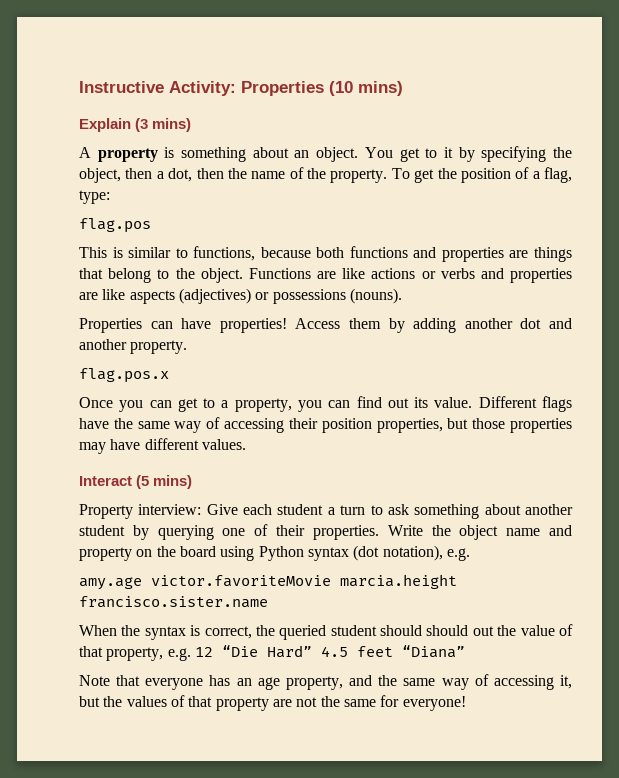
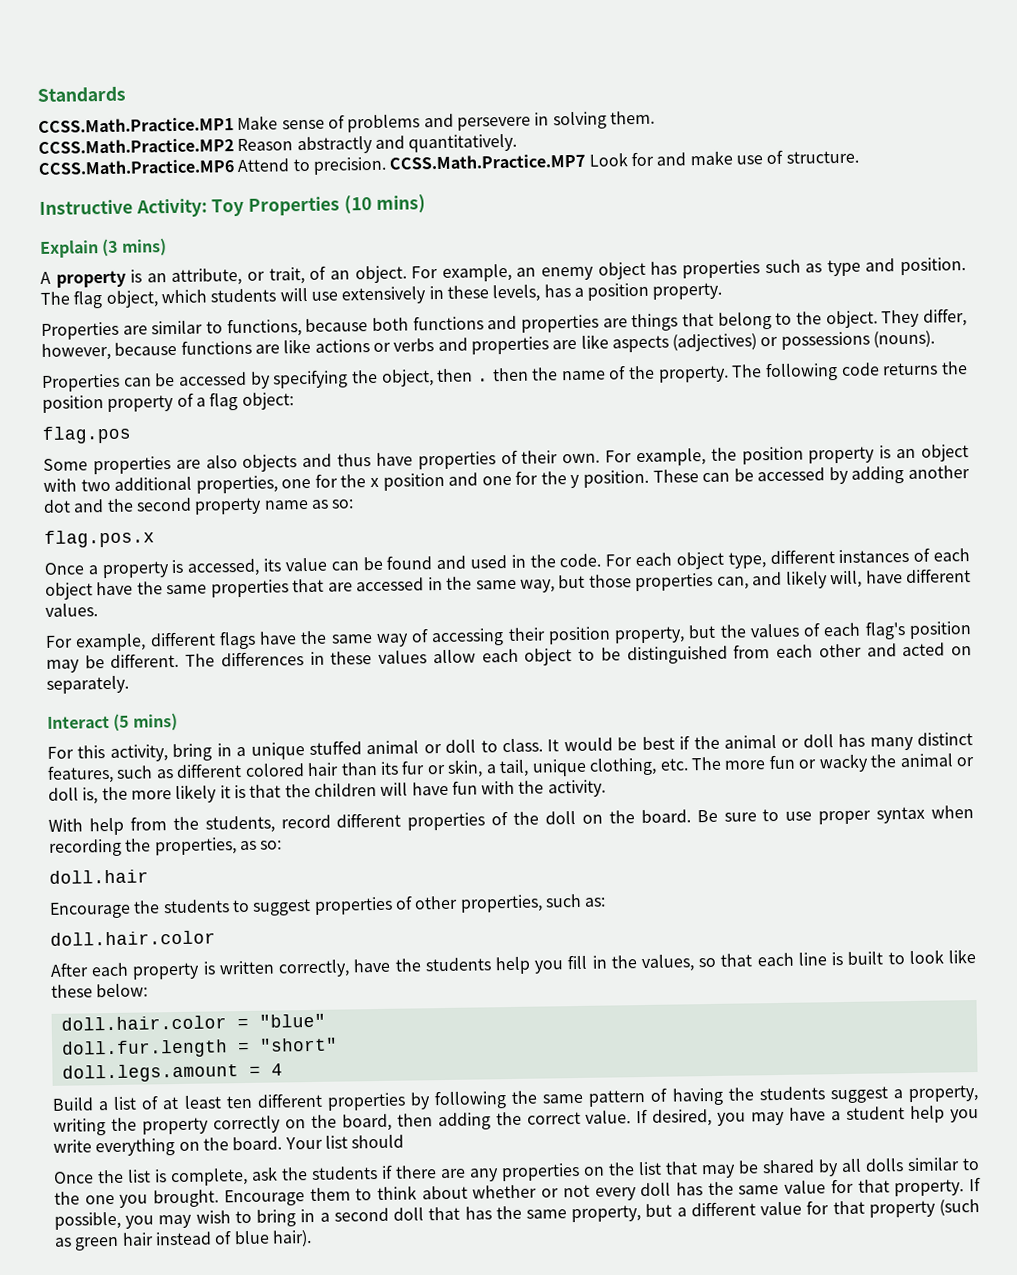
+ Standards
+ CCSS.Math.Practice.MP1 Make sense of problems and persevere in solving them.
+ CCSS.Math.Practice.MP2 Reason abstractly and quantitatively.
+ CCSS.Math.Practice.MP6 Attend to precision. CCSS.Math.Practice.MP7 Look for and make use of structure.
- Instructive Activity: Properties (10 mins)
+ Instructive Activity: Toy Properties (10 mins)
- A property is something about an object. You get to it by specifying the object, then a dot, then the name of the property. To get the position of a flag, type:
- flag.pos
- This is similar to functions, because both functions and properties are things that belong to the object.
+ A property is an attribute, or trait, of an object. For example, an enemy object has properties such as type and position. The flag object, which students will use extensively in these levels, has a position property.
+ Properties are similar to functions, because both functions and properties are things that belong to the object.
- Functions are like actions or verbs and properties are like aspects (adjectives) or possessions (nouns).
+ They differ, however, because functions are like actions or verbs and properties are like aspects (adjectives) or possessions (nouns).
- Properties can have properties! Access them by adding another dot and another property.
+ Properties can be accessed by specifying the object, then . then the name of the property. The following code returns the position property of a flag object:
+ flag.pos
+ Some properties are also objects and thus have properties of their own. For example, the position property is an object with two additional properties, one for the x position and one for the y position. These can be accessed by adding another dot and the second property name as so:
  flag.pos.x
- Once you can get to a property, you can find out its value. Different flags have the same way of accessing their position properties, but those properties may have different values.
+ Once a property is accessed, its value can be found and used in the code. For each object type, different instances of each object have the same properties that are accessed in the same way, but those properties can, and likely will, have different values.
+ For example, different flags have the same way of accessing their position property, but the values of each flag's position may be different. The differences in these values allow each object to be distinguished from each other and acted on separately.
  Interact (5 mins)
- Property interview: Give each student a turn to ask something about another student by querying one of their properties. Write the object name and property on the board using Python syntax (dot notation), e.g.
- amy.age victor.favoriteMovie marcia.height francisco.sister.name
- When the syntax is correct, the queried student should should out the value of that property, e.g. 12 “Die Hard” 4.5 feet “Diana”
- Note that everyone has an age property, and the same way of accessing it, but the values of that property are not the same for everyone!
+ For this activity, bring in a unique stuffed animal or doll to class. It would be best if the animal or doll has many distinct features, such as different colored hair than its fur or skin, a tail, unique clothing, etc. The more fun or wacky the animal or doll is, the more likely it is that the children will have fun with the activity.
+ With help from the students, record different properties of the doll on the board. Be sure to use proper syntax when recording the properties, as so:
+ doll.hair
+ Encourage the students to suggest properties of other properties, such as:
+ doll.hair.color
+ After each property is written correctly, have the students help you fill in the values, so that each line is built to look like these below:
+ doll.hair.color = "blue"
+ doll.fur.length = "short"
+ doll.legs.amount = 4
+ Build a list of at least ten different properties by following the same pattern of having the students suggest a property, writing the property correctly on the board, then adding the correct value. If desired, you may have a student help you write everything on the board. Your list should
+ Once the list is complete, ask the students if there are any properties on the list that may be shared by all dolls similar to the one you brought. Encourage them to think about whether or not every doll has the same value for that property. If possible, you may wish to bring in a second doll that has the same property, but a different value for that property (such as green hair instead of blue hair).

